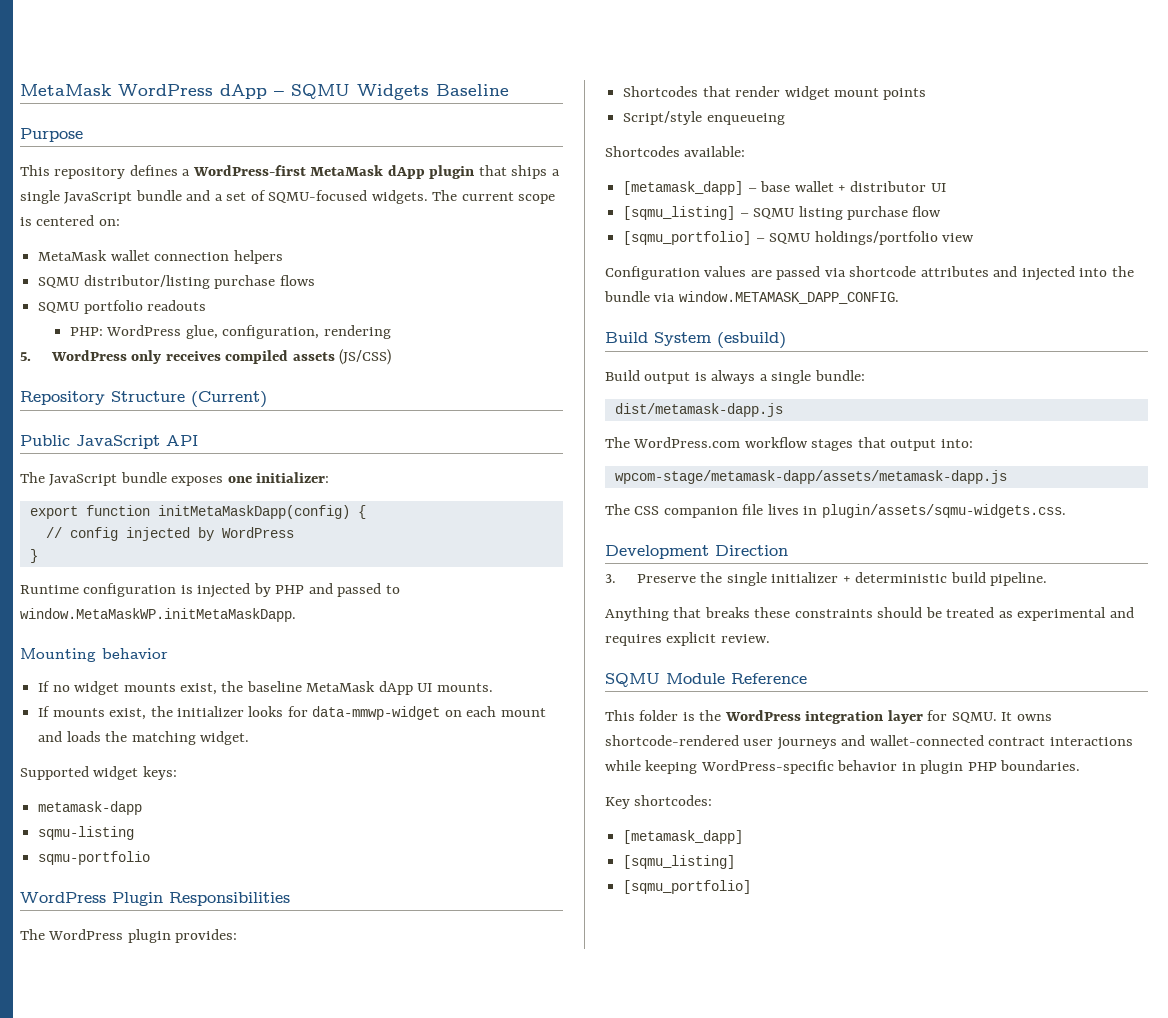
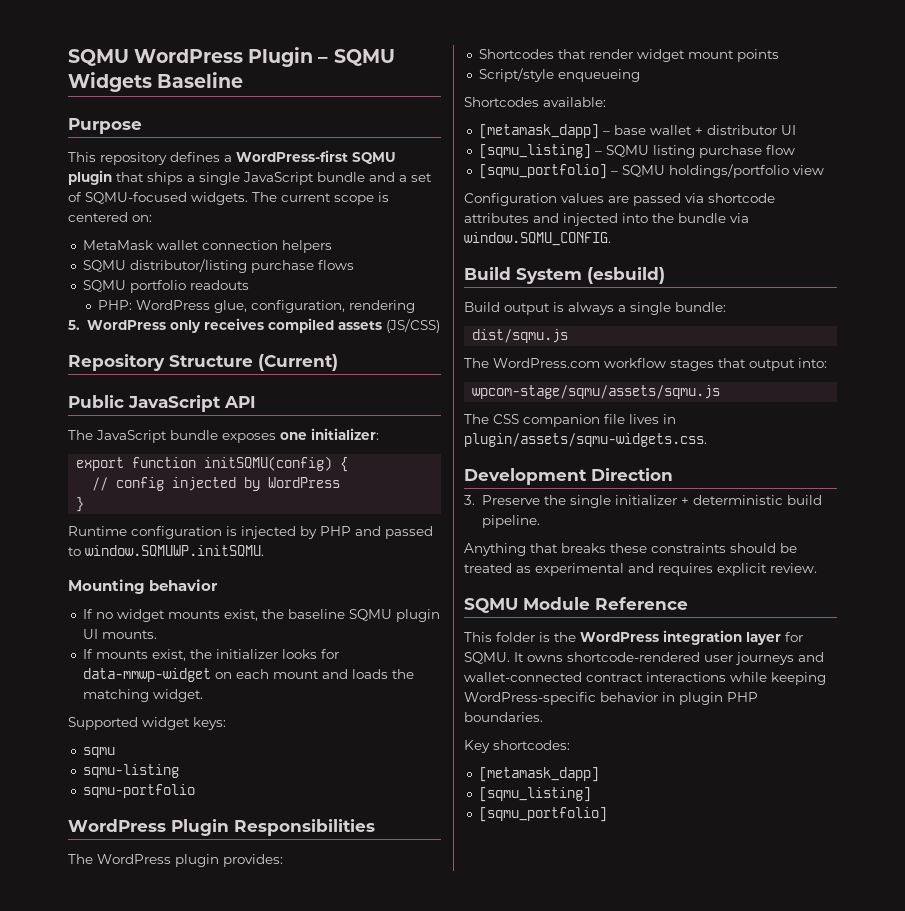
- MetaMask WordPress dApp – SQMU Widgets Baseline
+ SQMU WordPress Plugin – SQMU Widgets Baseline
- This repository defines a WordPress-first MetaMask dApp plugin that ships a single JavaScript bundle and a set of SQMU-focused widgets.
+ This repository defines a WordPress-first SQMU plugin that ships a single JavaScript bundle and a set of SQMU-focused widgets.
- export function initMetaMaskDapp(config) {
+ export function initSQMU(config) {
- Runtime configuration is injected by PHP and passed to window.MetaMaskWP.initMetaMaskDapp.
+ Runtime configuration is injected by PHP and passed to window.SQMUWP.initSQMU.
- If no widget mounts exist, the baseline MetaMask dApp UI mounts.
+ If no widget mounts exist, the baseline SQMU plugin UI mounts.
- metamask-dapp
+ sqmu
- Configuration values are passed via shortcode attributes and injected into the bundle via window.METAMASK_DAPP_CONFIG.
+ Configuration values are passed via shortcode attributes and injected into the bundle via window.SQMU_CONFIG.
- dist/metamask-dapp.js
+ dist/sqmu.js
- wpcom-stage/metamask-dapp/assets/metamask-dapp.js
+ wpcom-stage/sqmu/assets/sqmu.js

